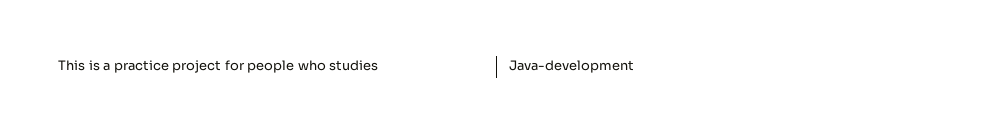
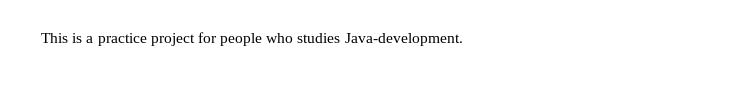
- This is a practice project for people who studies Java-development
+ This is a practice project for people who studies Java-development.

